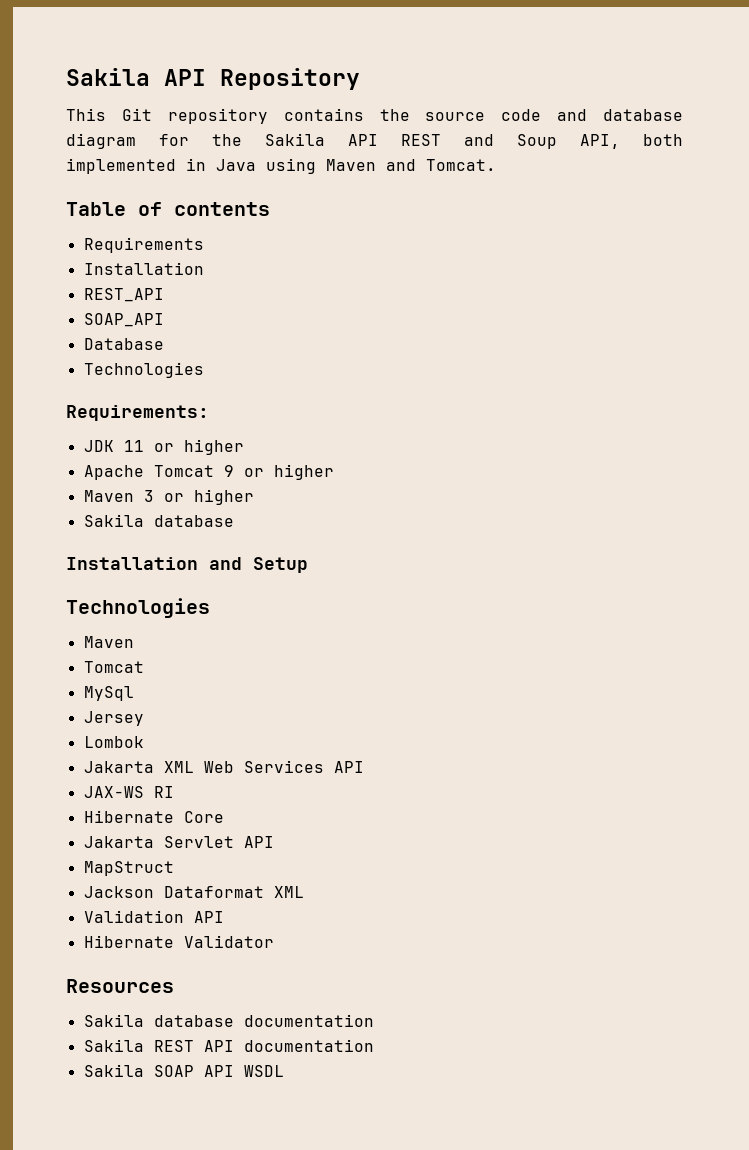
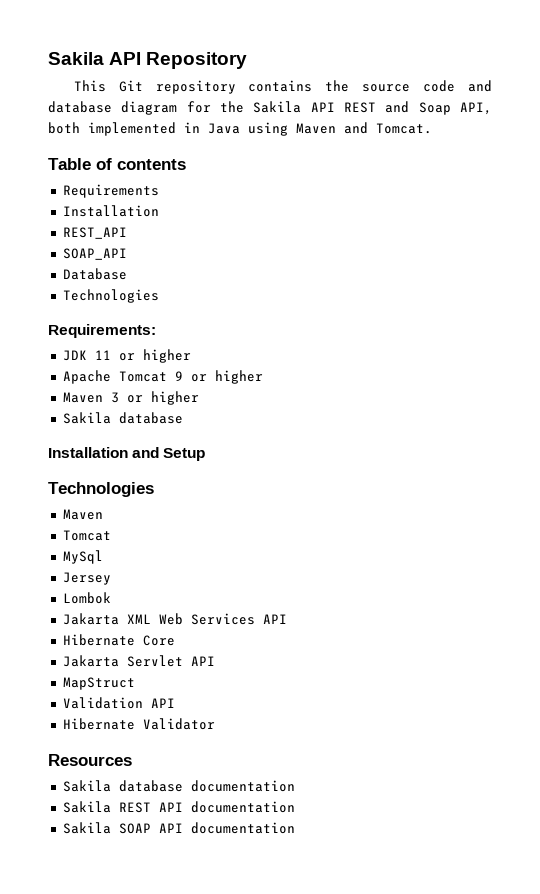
- This Git repository contains the source code and database diagram for the Sakila API REST and Soup API, both implemented in Java using Maven and Tomcat.
+ This Git repository contains the source code and database diagram for the Sakila API REST and Soap API, both implemented in Java using Maven and Tomcat.
- JAX-WS RI
- Jackson Dataformat XML
- Sakila SOAP API WSDL
+ Sakila SOAP API documentation

